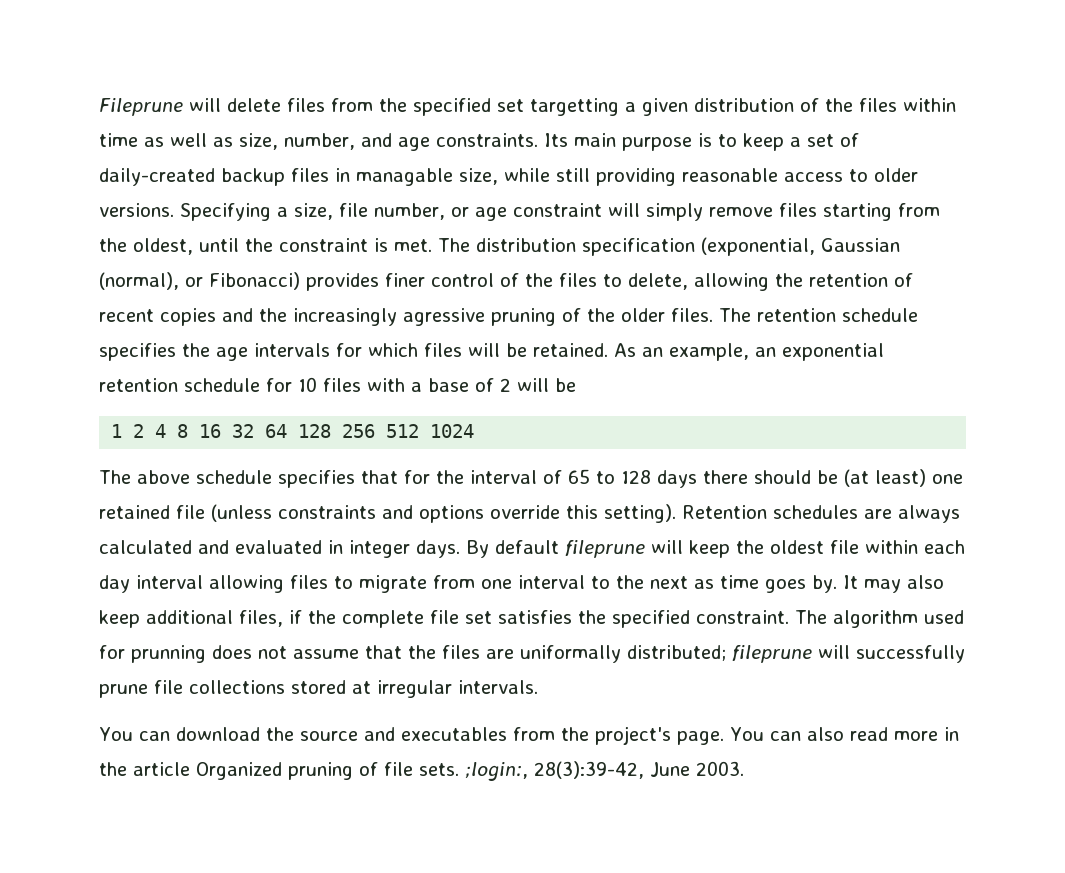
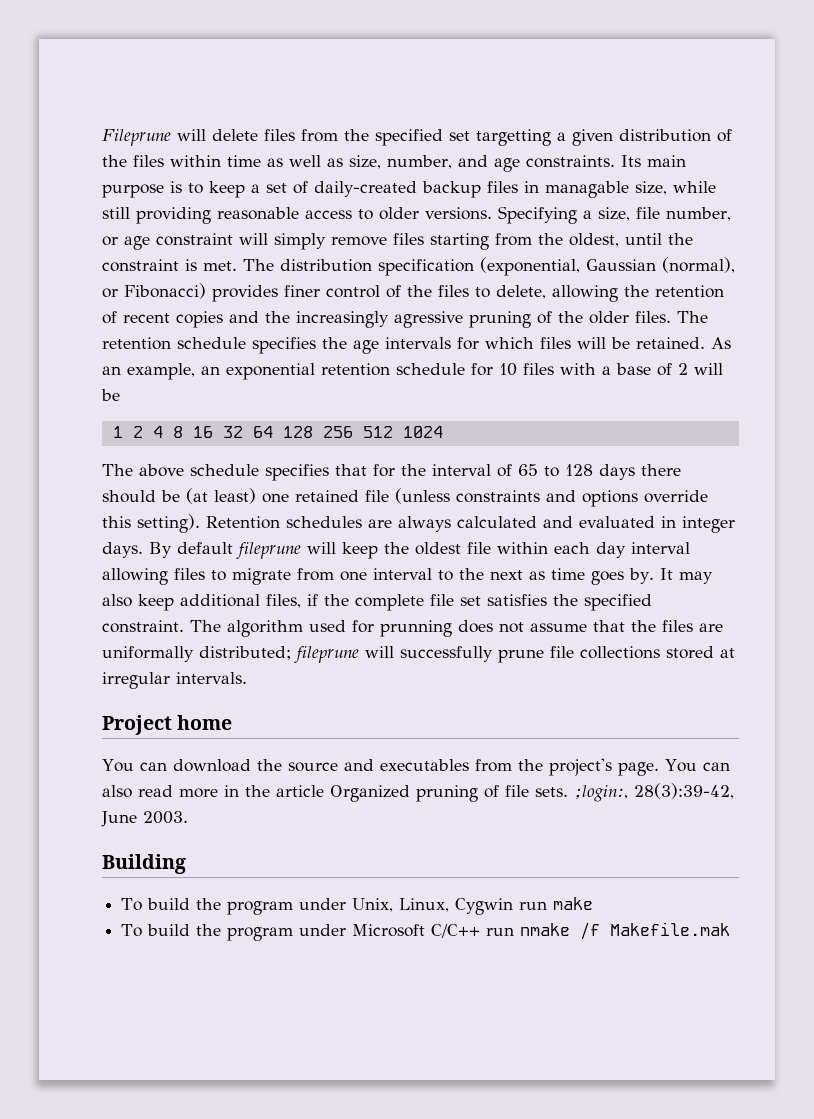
+ Project home
+ Building
+ To build the program under Unix, Linux, Cygwin run make
+ To build the program under Microsoft C/C++ run nmake /f Makefile.mak

